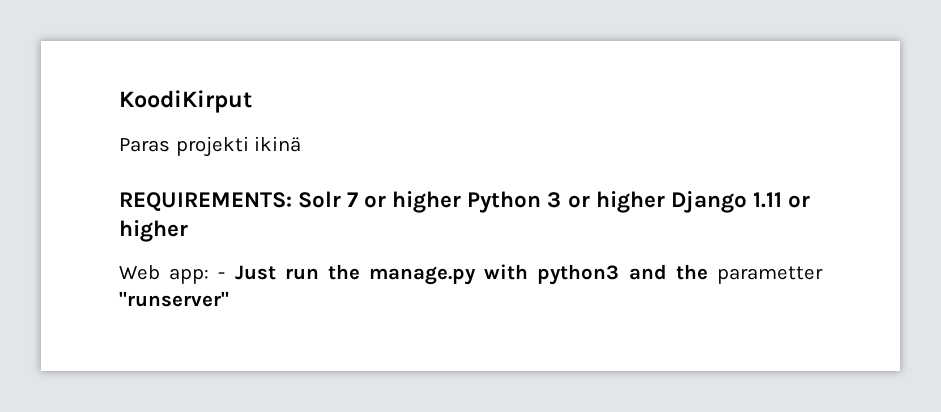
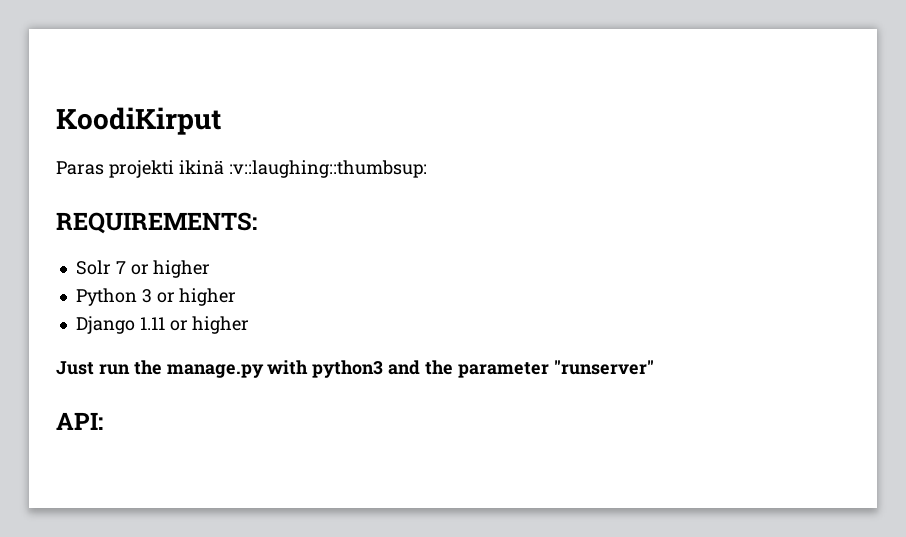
- Paras projekti ikinä
+ Paras projekti ikinä :v::laughing::thumbsup:
- REQUIREMENTS: Solr 7 or higher Python 3 or higher Django 1.11 or higher
+ REQUIREMENTS:
+ Solr 7 or higher
+ Python 3 or higher
+ Django 1.11 or higher
- Web app: - Just run the manage.py with python3 and the parametter "runserver"
+ Just run the manage.py with python3 and the parameter "runserver"
+ API:

